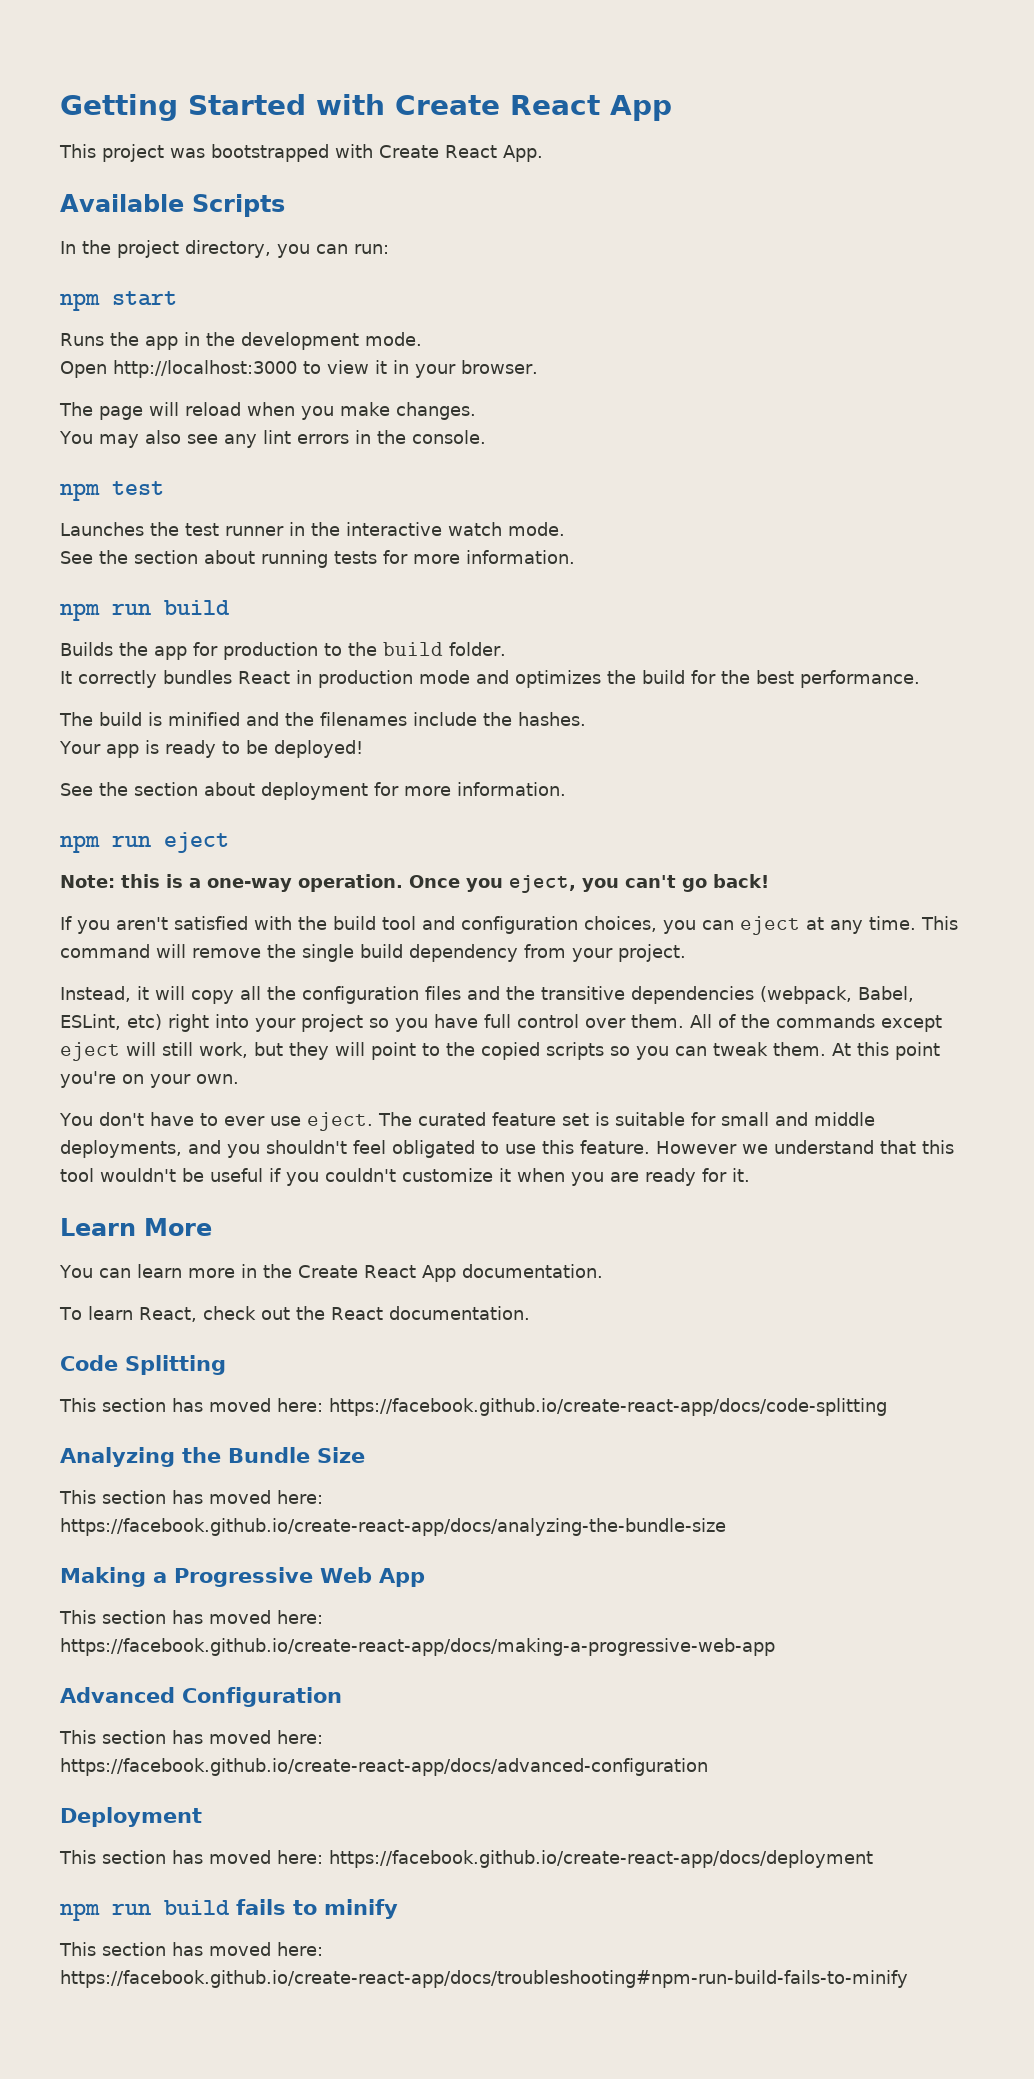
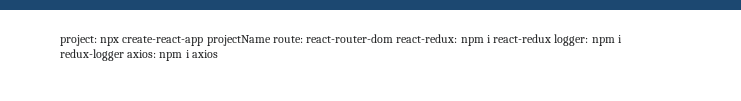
- Getting Started with Create React App
- This project was bootstrapped with Create React App.
- Available Scripts
- In the project directory, you can run:
- npm start
- Runs the app in the development mode.
- Open http://localhost:3000 to view it in your browser.
- The page will reload when you make changes.
- You may also see any lint errors in the console.
- npm test
- Launches the test runner in the interactive watch mode.
- See the section about running tests for more information.
- npm run build
- Builds the app for production to the build folder.
- It correctly bundles React in production mode and optimizes the build for the best performance.
- The build is minified and the filenames include the hashes.
- Your app is ready to be deployed!
- See the section about deployment for more information.
- npm run eject
- Note: this is a one-way operation. Once you eject, you can't go back!
- If you aren't satisfied with the build tool and configuration choices, you can eject at any time. This command will remove the single build dependency from your project.
- Instead, it will copy all the configuration files and the transitive dependencies (webpack, Babel, ESLint, etc) right into your project so you have full control over them. All of the commands except eject will still work, but they will point to the copied scripts so you can tweak them. At this point you're on your own.
- You don't have to ever use eject. The curated feature set is suitable for small and middle deployments, and you shouldn't feel obligated to use this feature. However we understand that this tool wouldn't be useful if you couldn't customize it when you are ready for it.
- Learn More
- You can learn more in the Create React App documentation.
- To learn React, check out the React documentation.
- Code Splitting
- This section has moved here: https://facebook.github.io/create-react-app/docs/code-splitting
- Analyzing the Bundle Size
- This section has moved here: https://facebook.github.io/create-react-app/docs/analyzing-the-bundle-size
- Making a Progressive Web App
- This section has moved here: https://facebook.github.io/create-react-app/docs/making-a-progressive-web-app
- Advanced Configuration
- This section has moved here: https://facebook.github.io/create-react-app/docs/advanced-configuration
- Deployment
- This section has moved here: https://facebook.github.io/create-react-app/docs/deployment
- npm run build fails to minify
- This section has moved here: https://facebook.github.io/create-react-app/docs/troubleshooting#npm-run-build-fails-to-minify
+ project: npx create-react-app projectName route: react-router-dom react-redux: npm i react-redux logger: npm i redux-logger axios: npm i axios

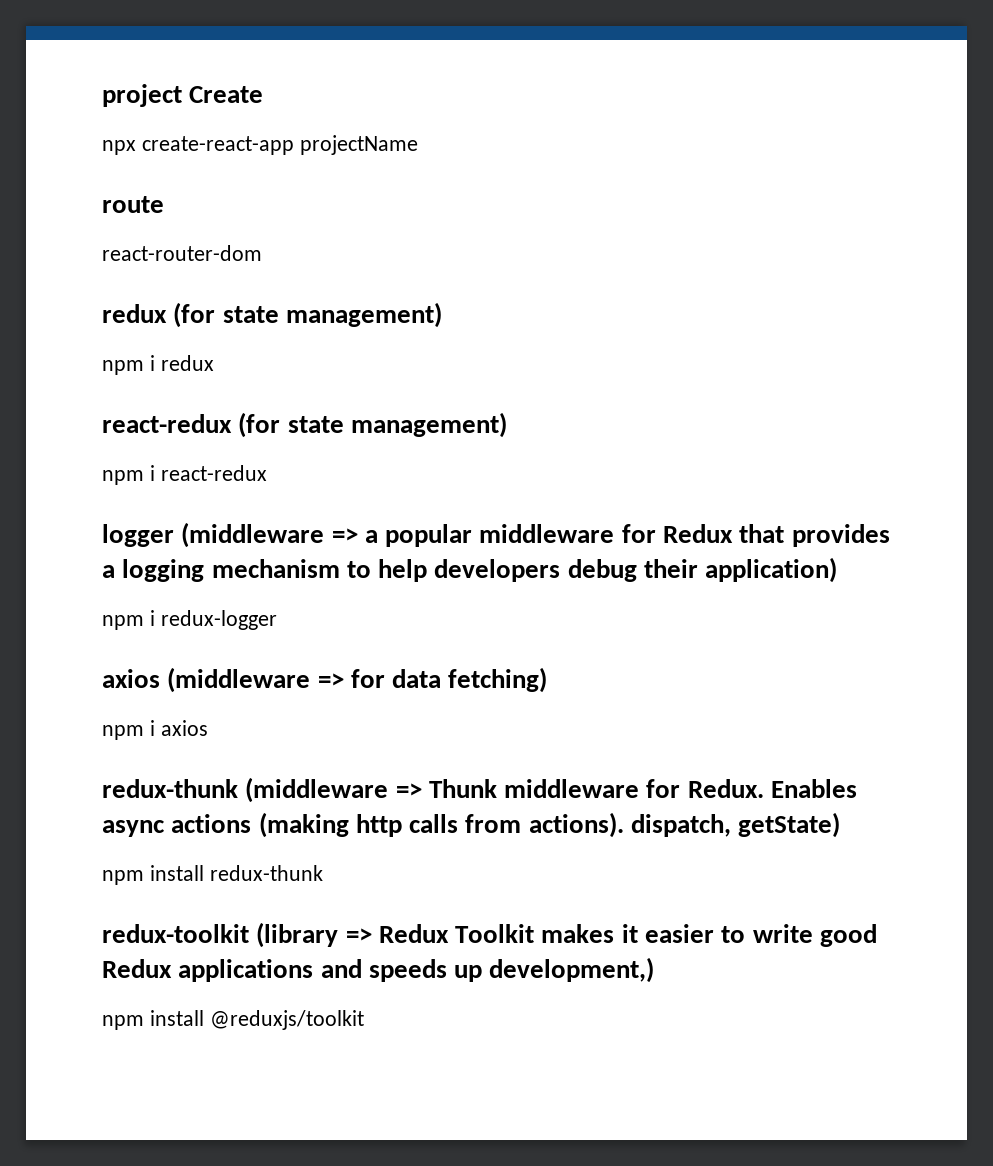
- project: npx create-react-app projectName route: react-router-dom react-redux: npm i react-redux logger: npm i redux-logger axios: npm i axios
+ project Create
+ npx create-react-app projectName
+ route
+ react-router-dom
+ redux (for state management)
+ npm i redux
+ react-redux (for state management)
+ npm i react-redux
+ logger (middleware => a popular middleware for Redux that provides a logging mechanism to help developers debug their application)
+ npm i redux-logger
+ axios (middleware => for data fetching)
+ npm i axios
+ redux-thunk (middleware => Thunk middleware for Redux. Enables async actions (making http calls from actions). dispatch, getState)
+ npm install redux-thunk
+ redux-toolkit (library => Redux Toolkit makes it easier to write good Redux applications and speeds up development,)
+ npm install @reduxjs/toolkit

